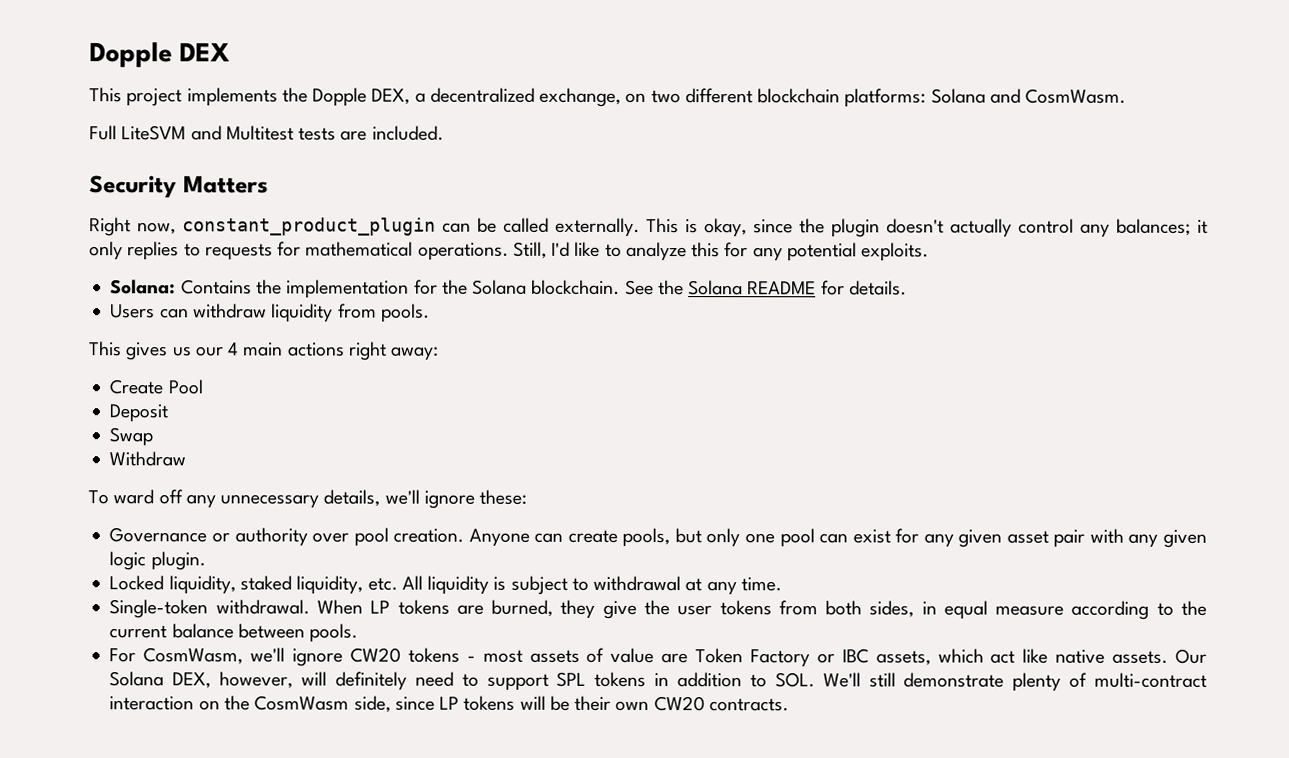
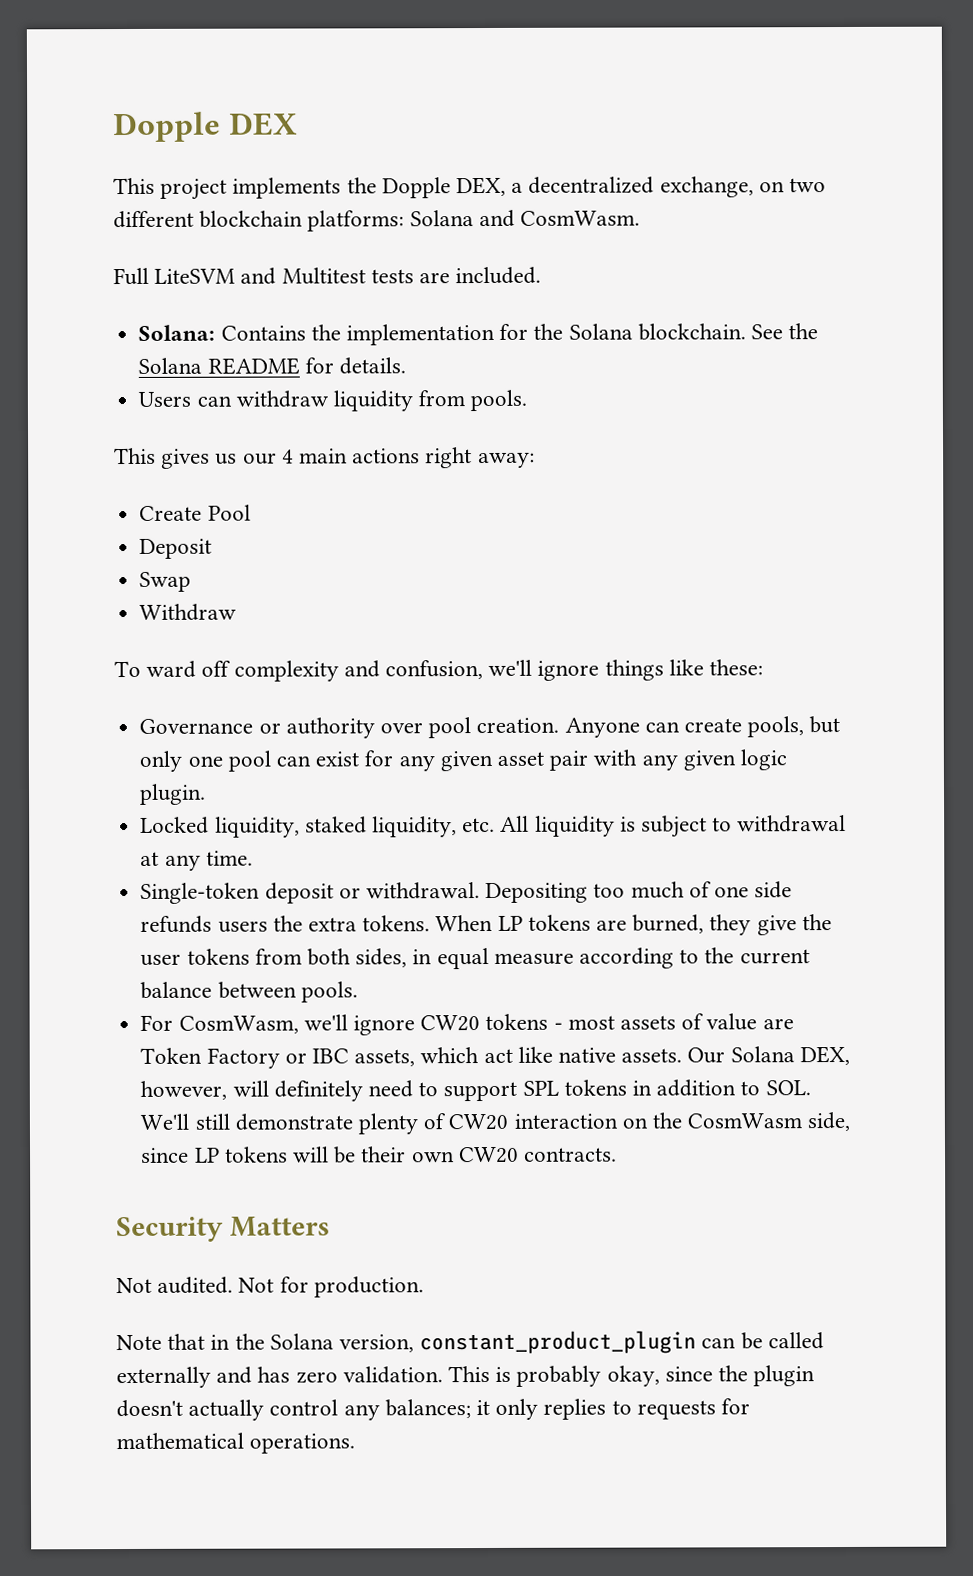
- Security Matters
- Right now, constant_product_plugin can be called externally. This is okay, since the plugin doesn't actually control any balances; it only replies to requests for mathematical operations. Still, I'd like to analyze this for any potential exploits.
- To ward off any unnecessary details, we'll ignore these:
+ To ward off complexity and confusion, we'll ignore things like these:
- Single-token withdrawal.
+ Single-token deposit or withdrawal. Depositing too much of one side refunds users the extra tokens.
- Our Solana DEX, however, will definitely need to support SPL tokens in addition to SOL. We'll still demonstrate plenty of multi-contract interaction on the CosmWasm side, since LP tokens will be their own CW20 contracts.
+ Our Solana DEX, however, will definitely need to support SPL tokens in addition to SOL. We'll still demonstrate plenty of CW20 interaction on the CosmWasm side, since LP tokens will be their own CW20 contracts.
+ Security Matters
+ Not audited. Not for production.
+ Note that in the Solana version, constant_product_plugin can be called externally and has zero validation. This is probably okay, since the plugin doesn't actually control any balances; it only replies to requests for mathematical operations.

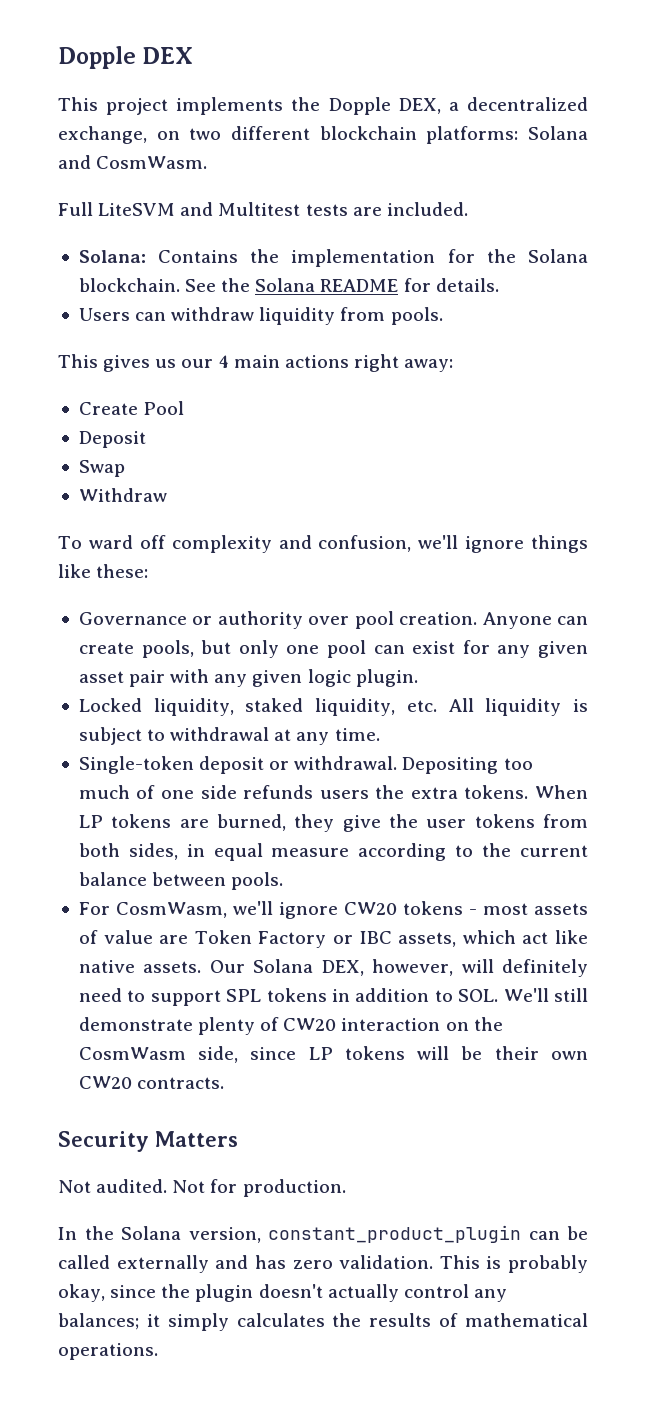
- Note that in the Solana version, constant_product_plugin can be called externally and has zero validation.
+ In the Solana version, constant_product_plugin can be called externally and has zero validation.
- This is probably okay, since the plugin doesn't actually control any balances; it only replies to requests for mathematical operations.
+ This is probably okay, since the plugin doesn't actually control any balances; it simply calculates the results of mathematical operations.

